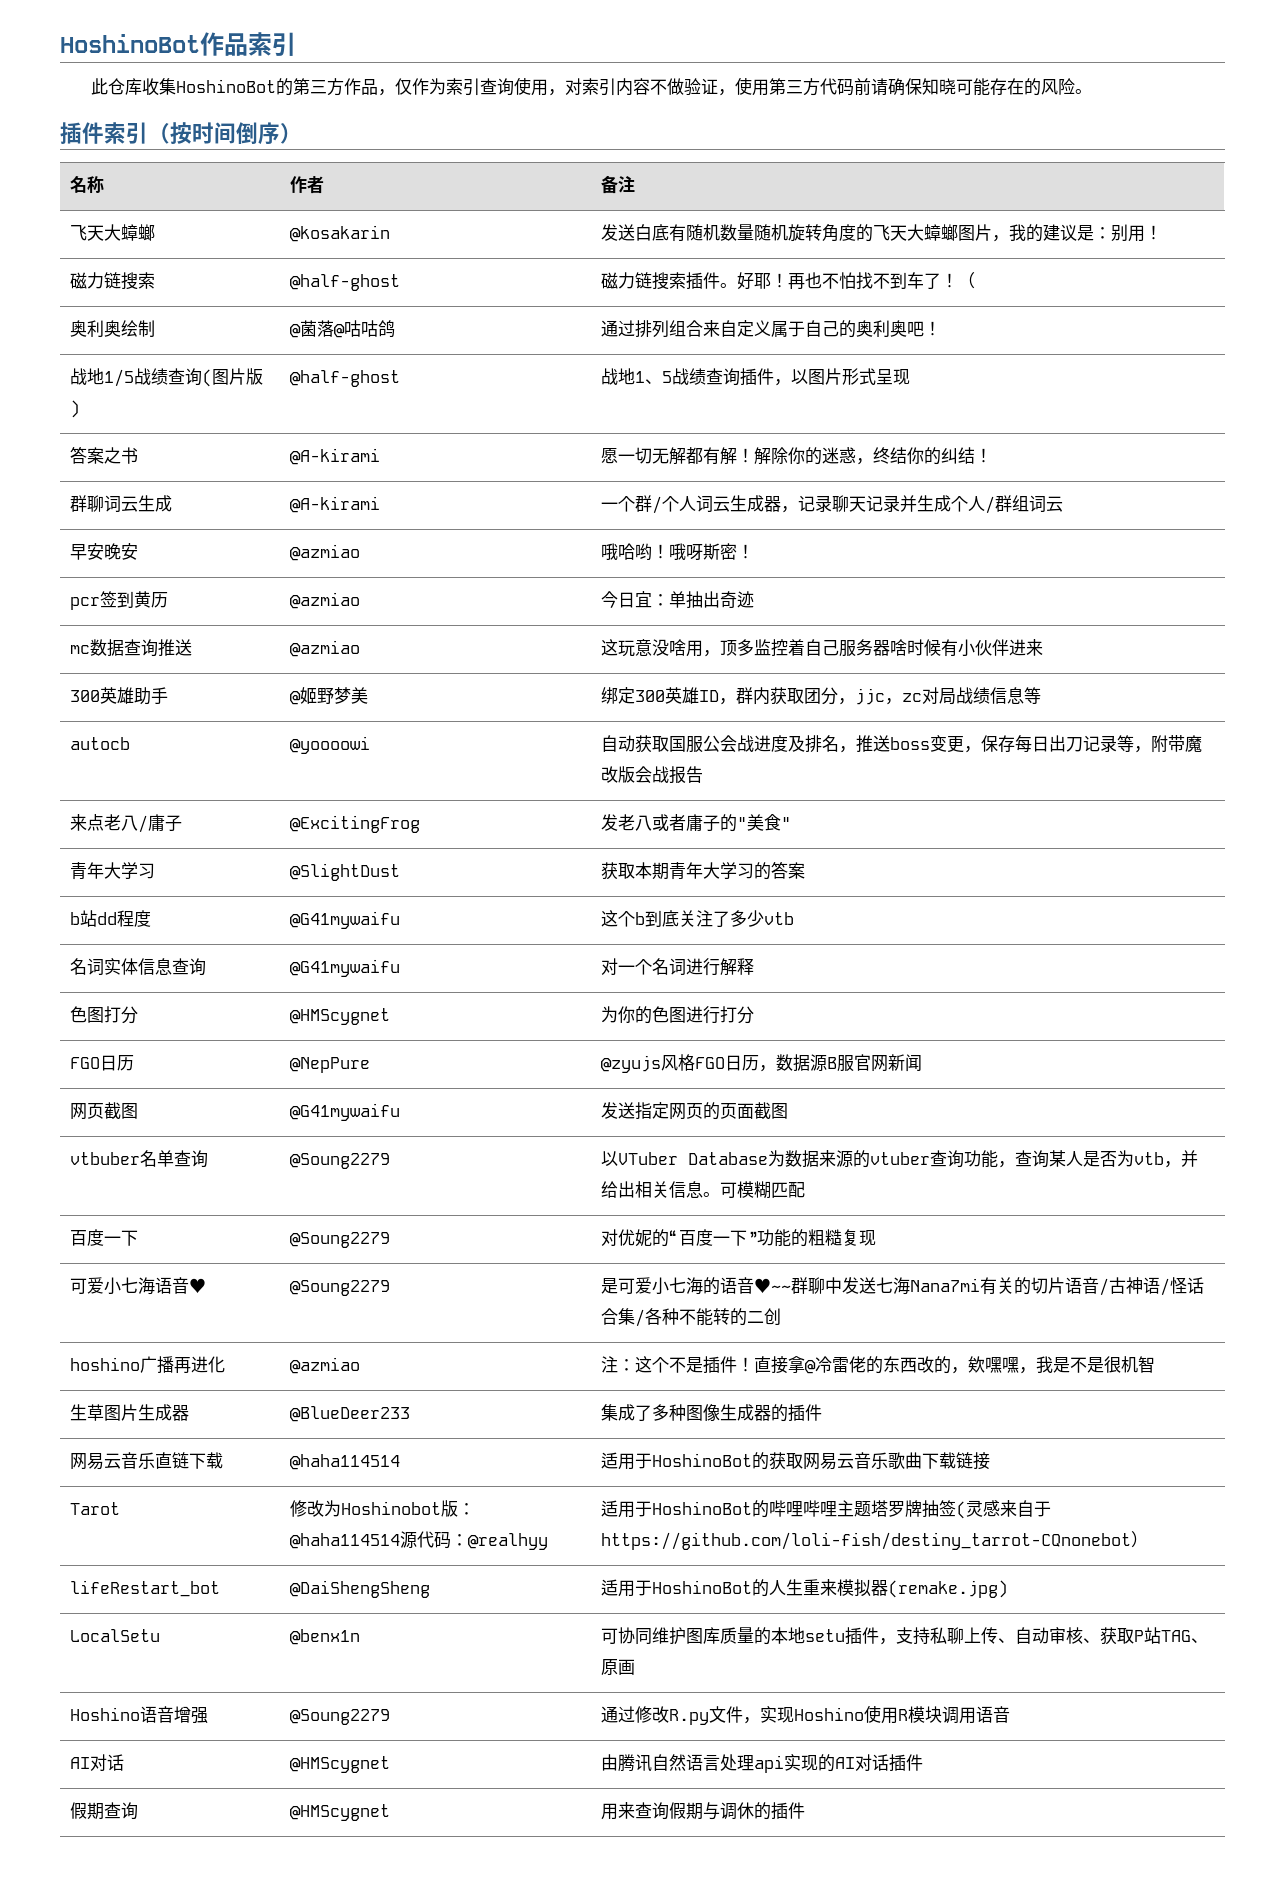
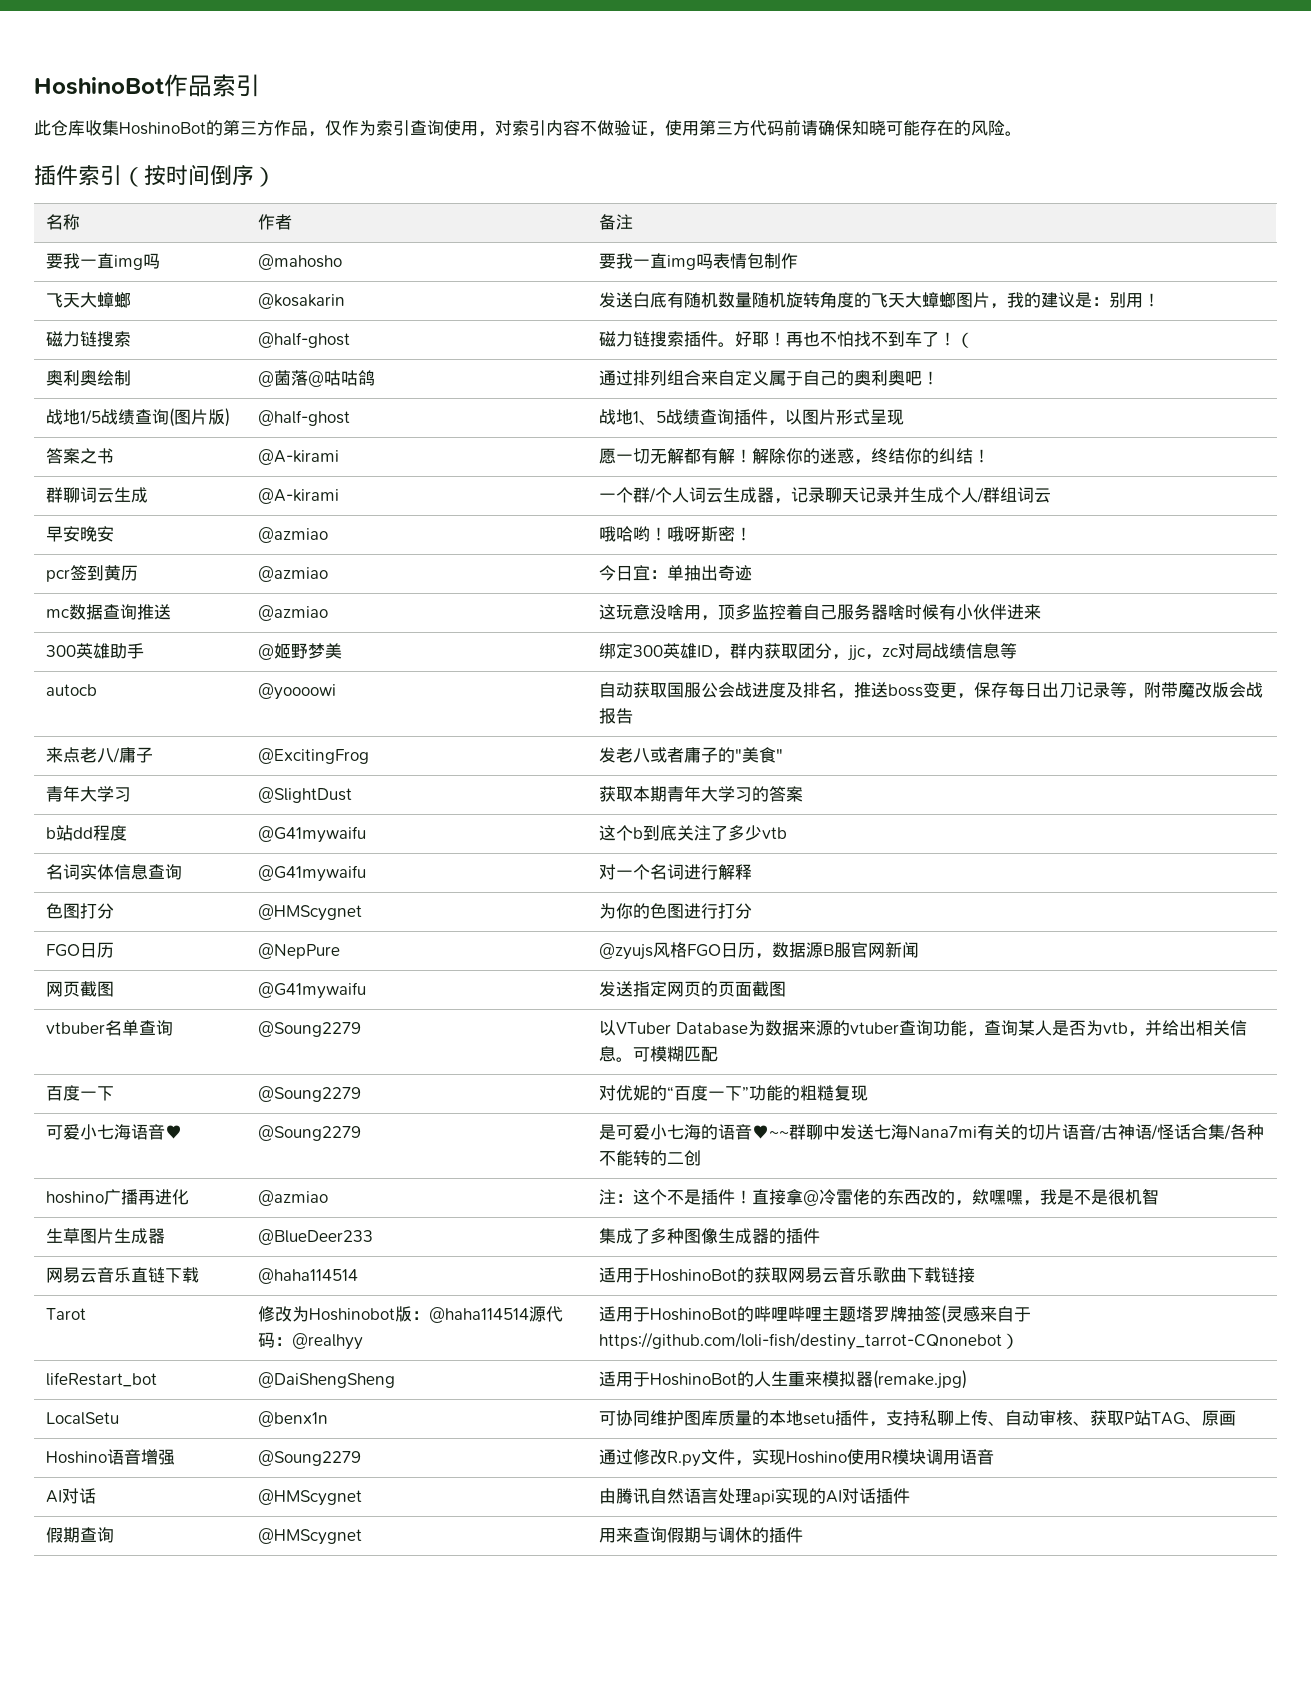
+ 要我一直img吗 | @mahosho | 要我一直img吗表情包制作

